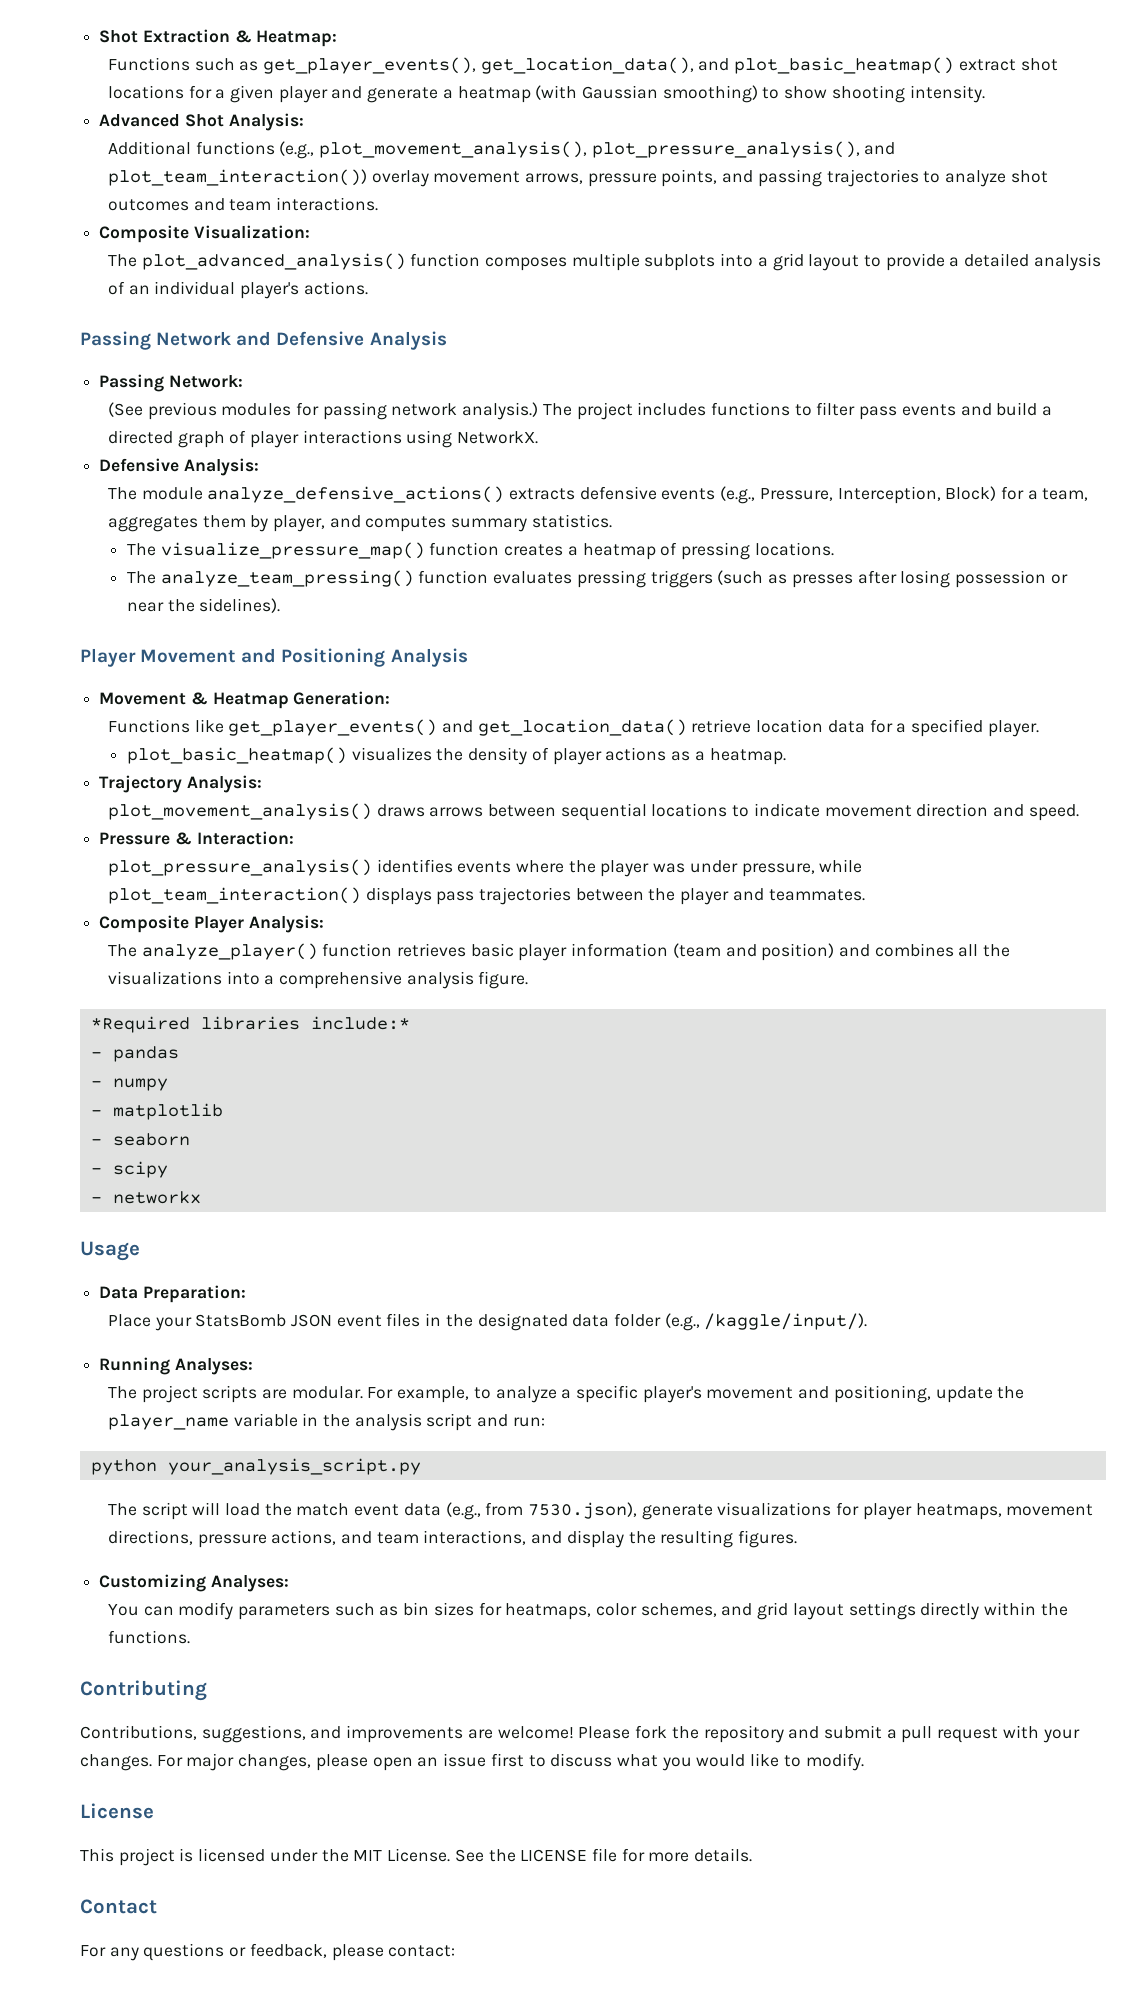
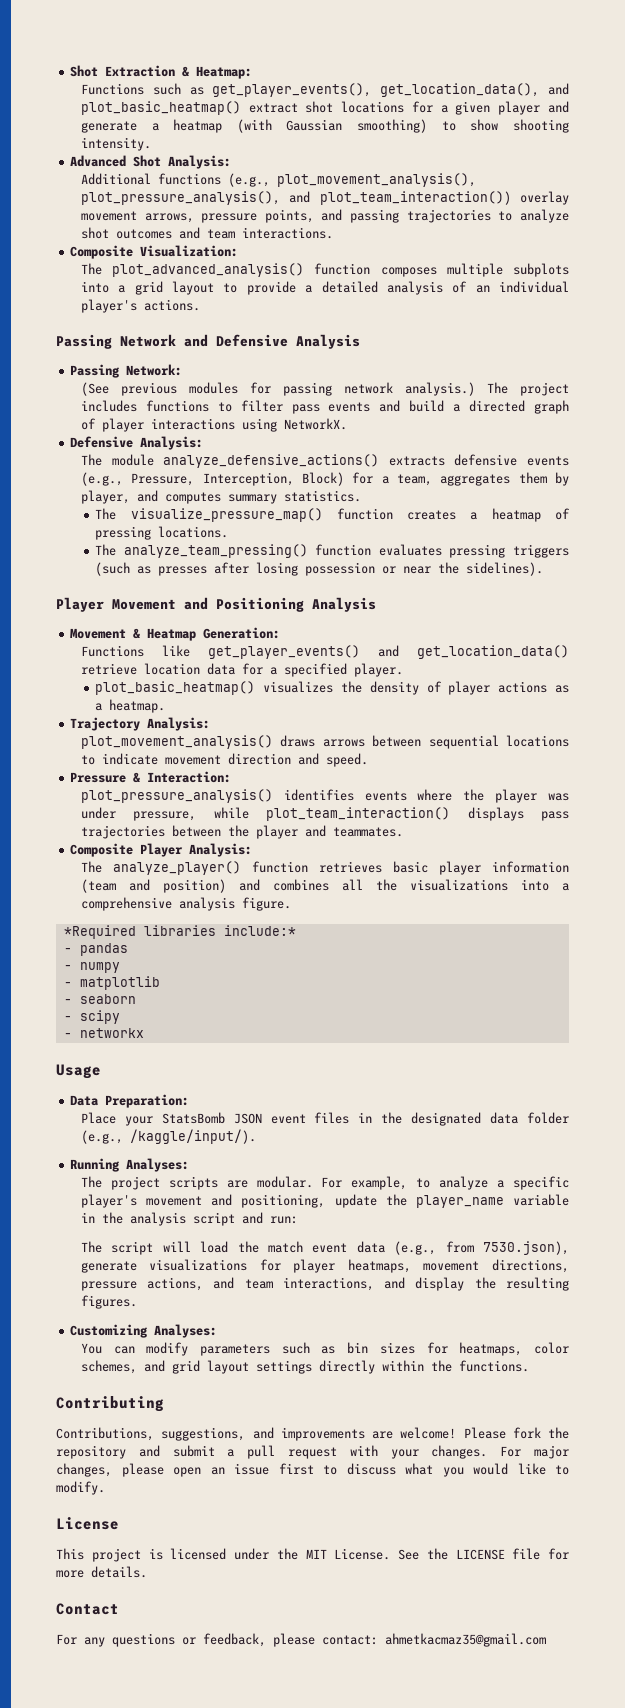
- python your_analysis_script.py
- For any questions or feedback, please contact:
+ For any questions or feedback, please contact: ahmetkacmaz35@gmail.com

